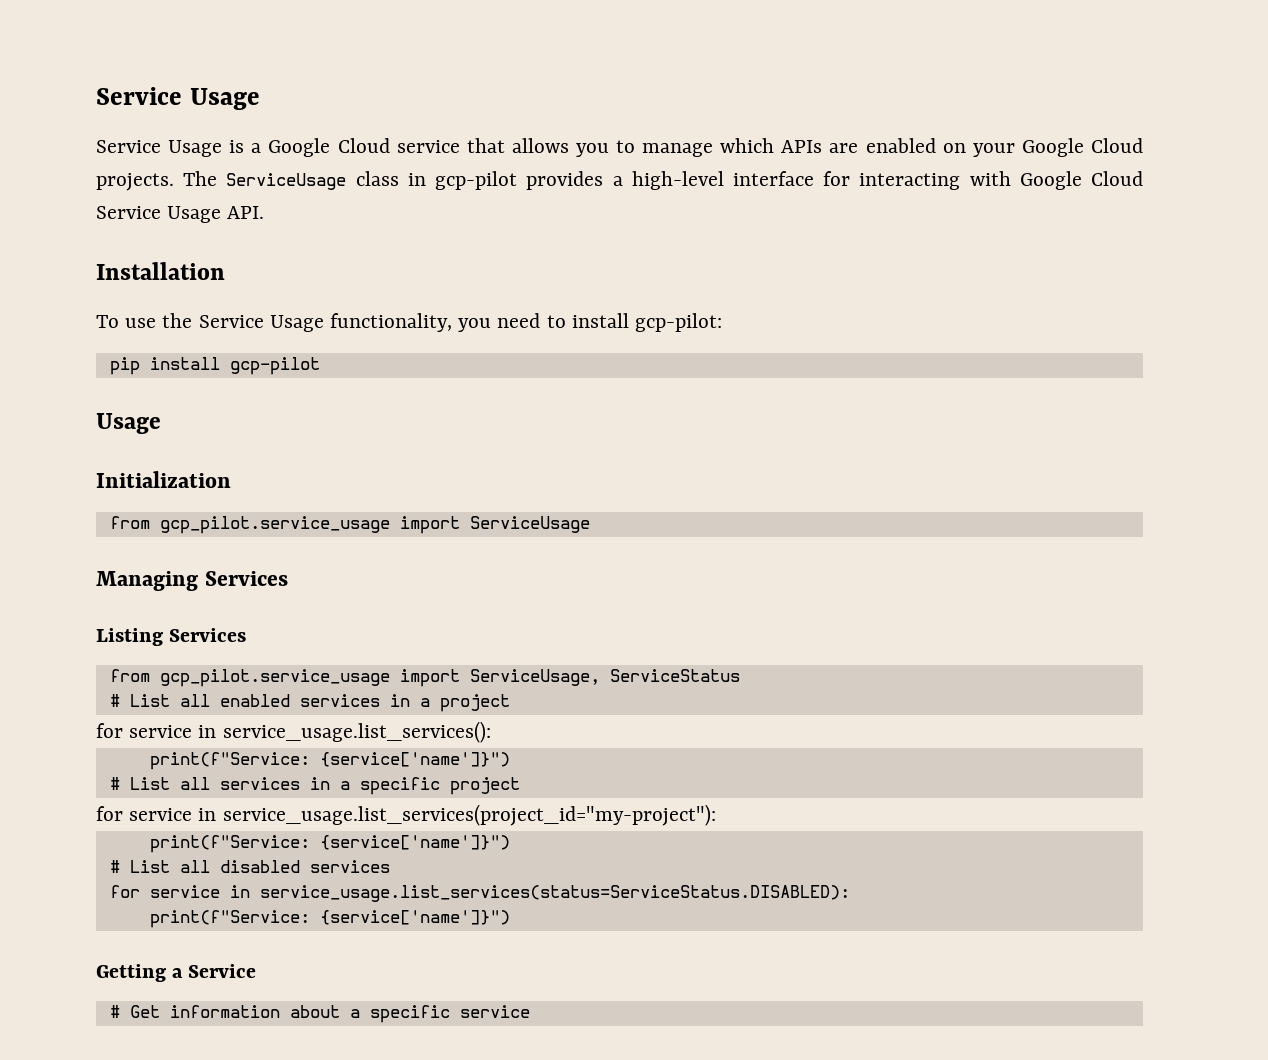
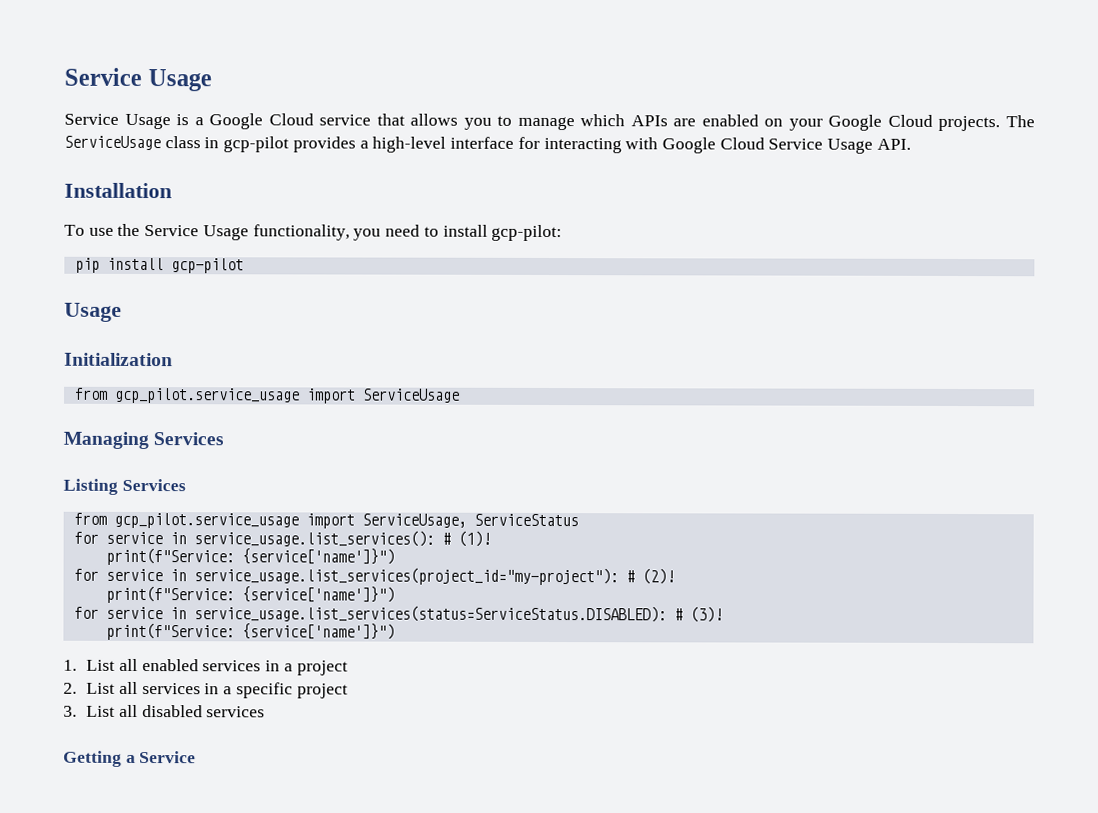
- # List all enabled services in a project
+ for service in service_usage.list_services(): # (1)!
+ print(f"Service: {service['name']}")
+ for service in service_usage.list_services(project_id="my-project"): # (2)!
+ print(f"Service: {service['name']}")
+ for service in service_usage.list_services(status=ServiceStatus.DISABLED): # (3)!
+ print(f"Service: {service['name']}")
+ 1. List all enabled services in a project
- for service in service_usage.list_services():
- print(f"Service: {service['name']}")
- # List all services in a specific project
+ 2. List all services in a specific project
- for service in service_usage.list_services(project_id="my-project"):
- print(f"Service: {service['name']}")
- # List all disabled services
- for service in service_usage.list_services(status=ServiceStatus.DISABLED):
- print(f"Service: {service['name']}")
+ 3. List all disabled services
  Getting a Service
- # Get information about a specific service

